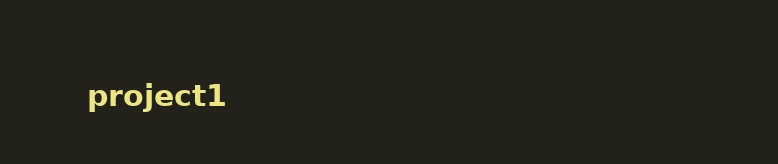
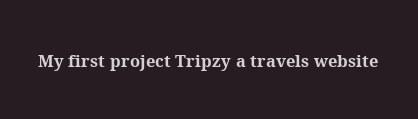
- project1
+ My first project Tripzy a travels website

